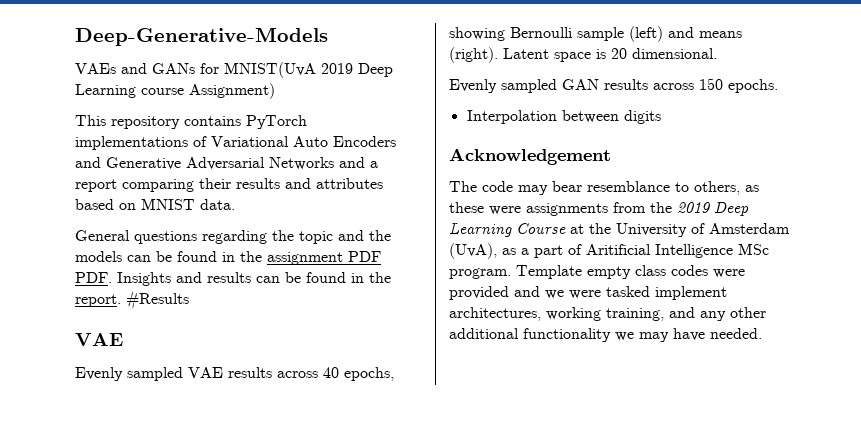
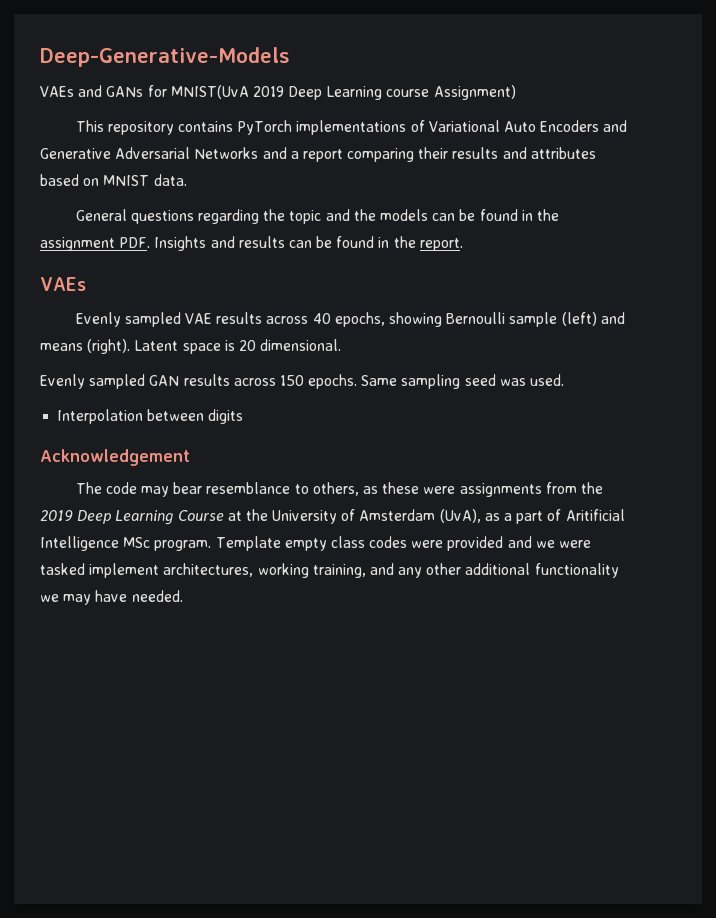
- General questions regarding the topic and the models can be found in the assignment PDF PDF. Insights and results can be found in the report. #Results
- VAE
+ General questions regarding the topic and the models can be found in the assignment PDF. Insights and results can be found in the report.
+ VAEs
+ Same sampling seed was used.

